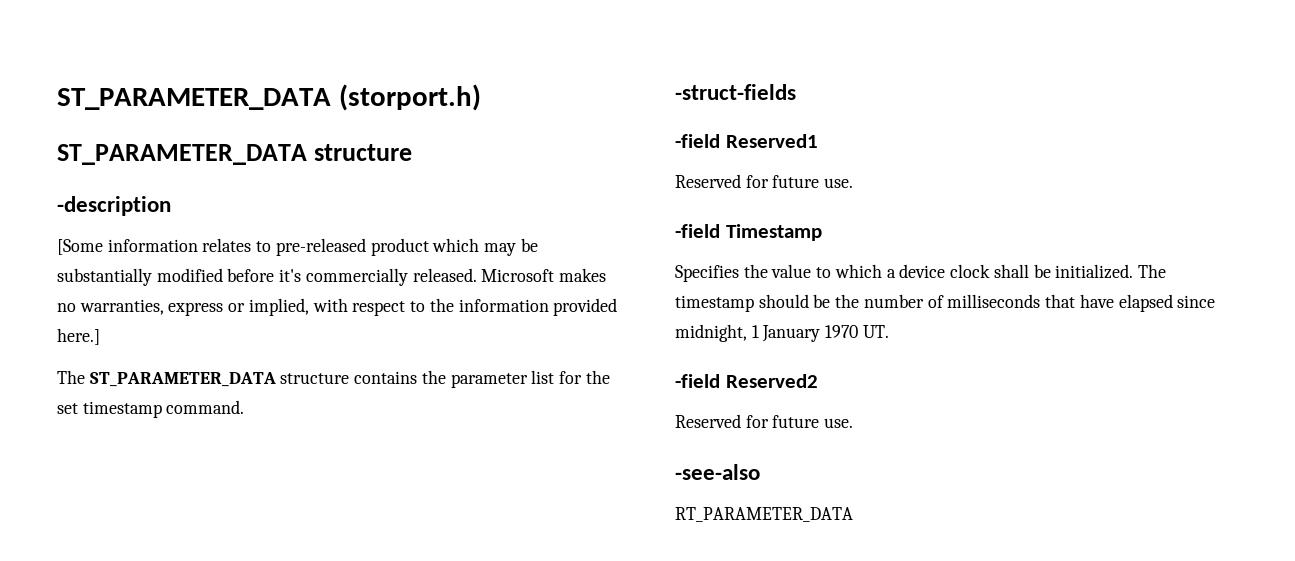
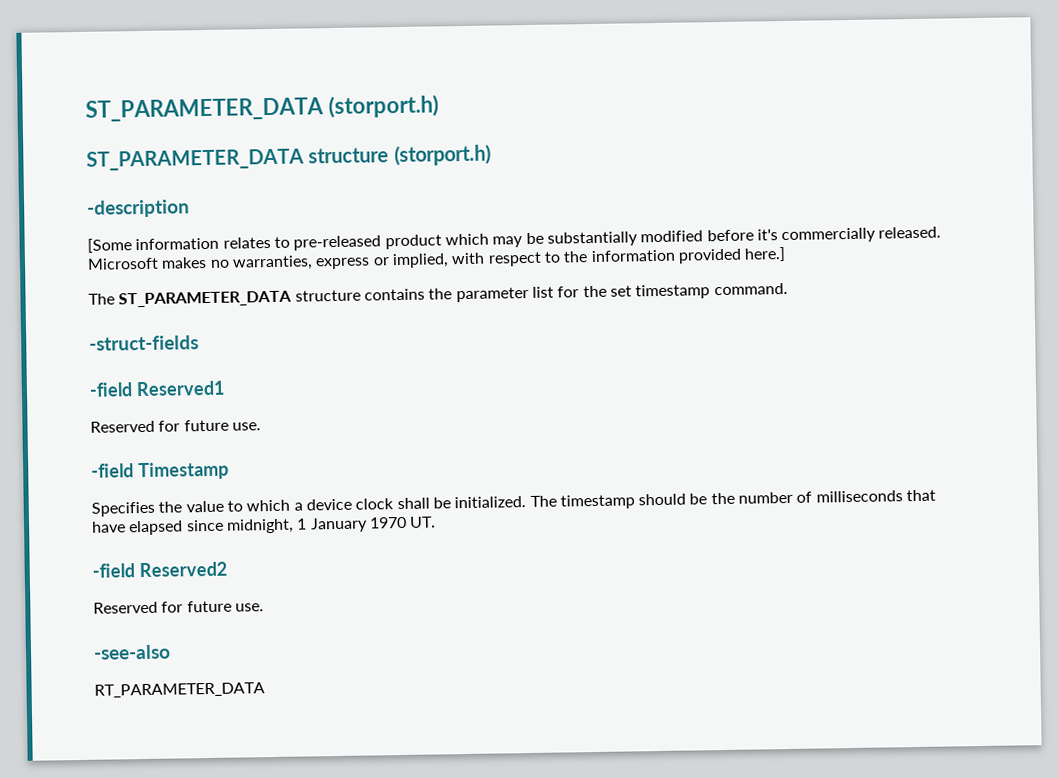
  ST_PARAMETER_DATA (storport.h)
- ST_PARAMETER_DATA structure
+ ST_PARAMETER_DATA structure (storport.h)

